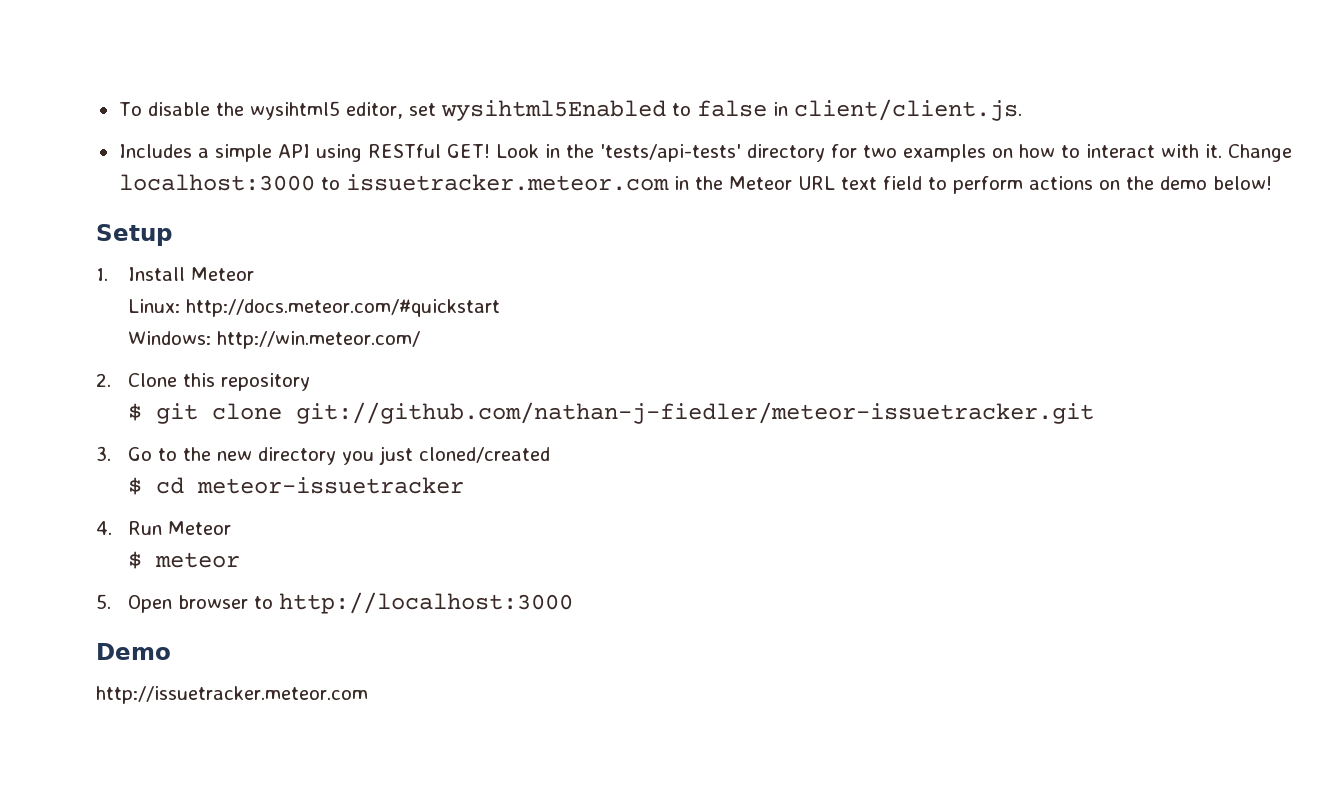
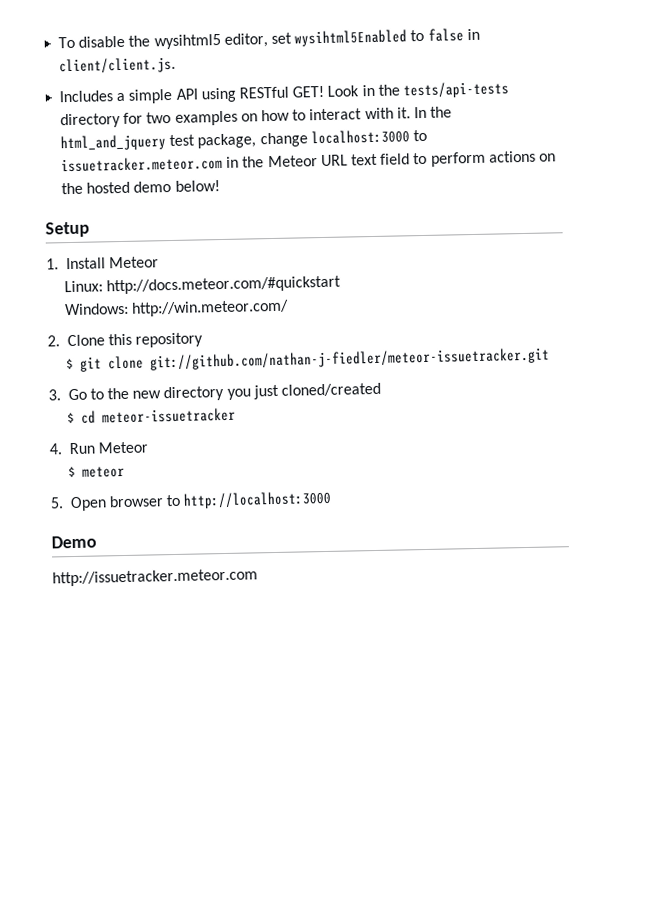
- Look in the 'tests/api-tests' directory for two examples on how to interact with it.
+ Look in the tests/api-tests directory for two examples on how to interact with it.
- Change localhost:3000 to issuetracker.meteor.com in the Meteor URL text field to perform actions on the demo below!
+ In the html_and_jquery test package, change localhost:3000 to issuetracker.meteor.com in the Meteor URL text field to perform actions on the hosted demo below!

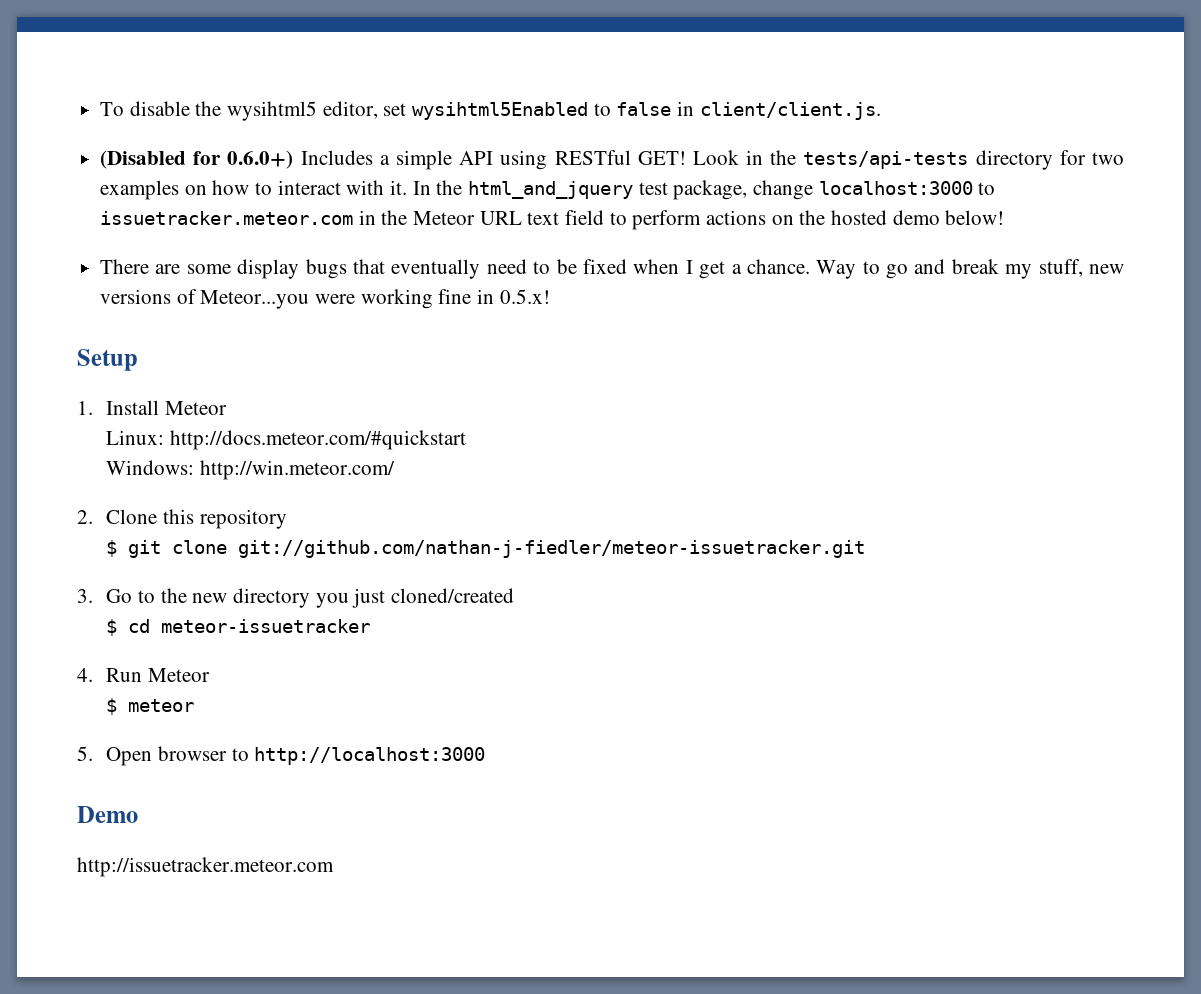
- Includes a simple API using RESTful GET!
+ (Disabled for 0.6.0+) Includes a simple API using RESTful GET!
+ There are some display bugs that eventually need to be fixed when I get a chance. Way to go and break my stuff, new versions of Meteor...you were working fine in 0.5.x!

